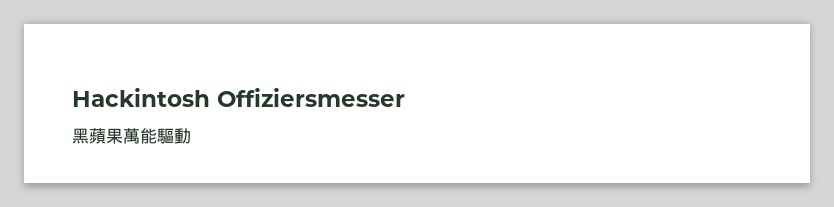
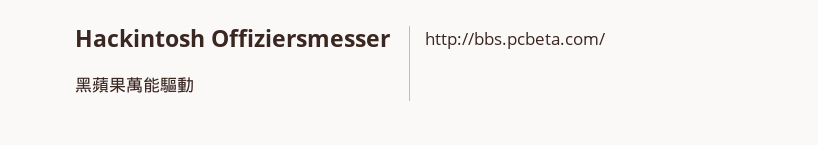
+ http://bbs.pcbeta.com/

